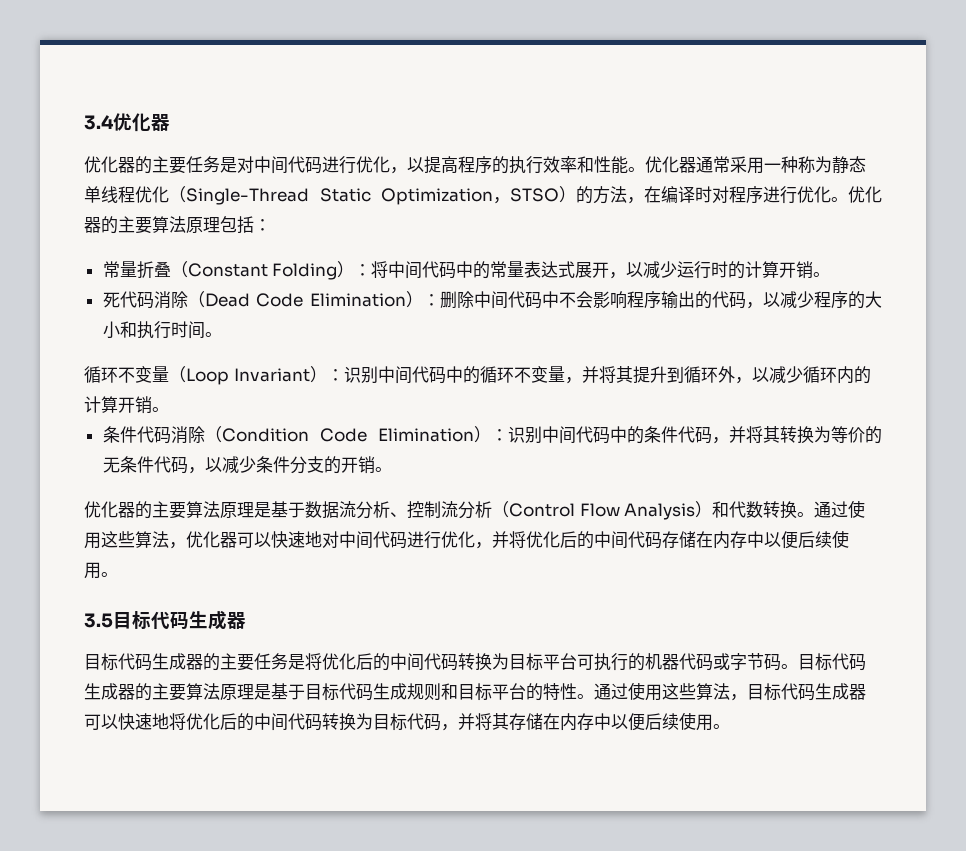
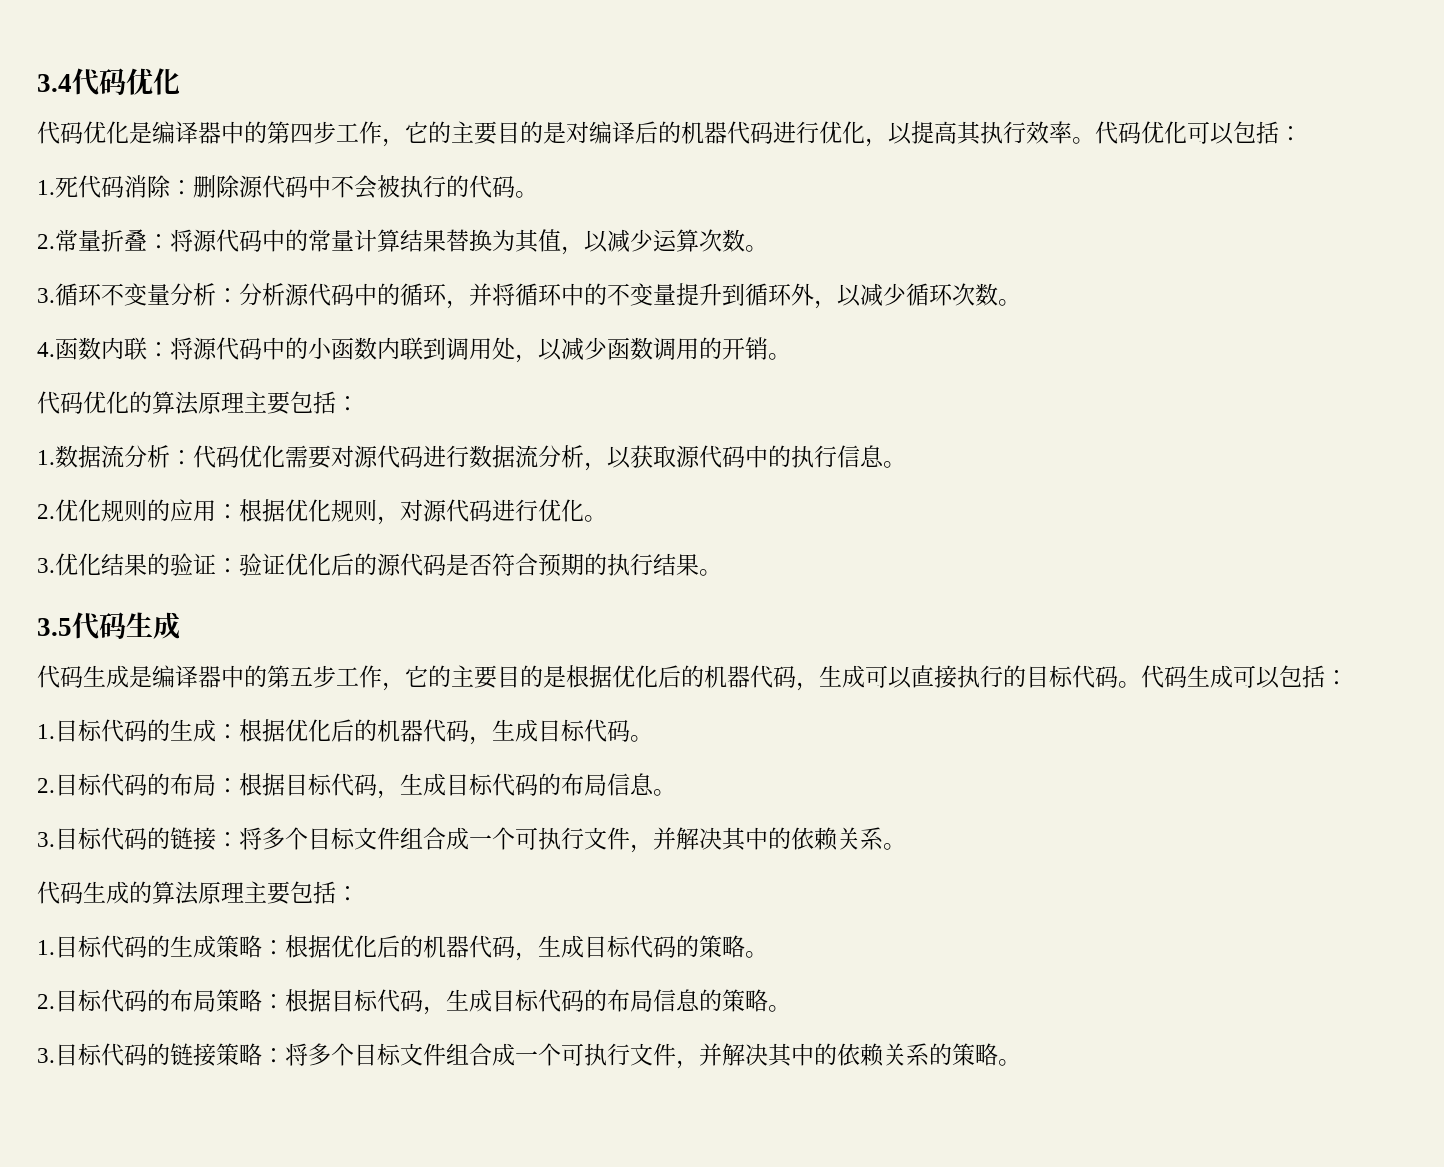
- 3.4优化器
- 优化器的主要任务是对中间代码进行优化，以提高程序的执行效率和性能。优化器通常采用一种称为静态单线程优化（Single-Thread Static Optimization，STSO）的方法，在编译时对程序进行优化。优化器的主要算法原理包括：
- 常量折叠（Constant Folding）：将中间代码中的常量表达式展开，以减少运行时的计算开销。
- 死代码消除（Dead Code Elimination）：删除中间代码中不会影响程序输出的代码，以减少程序的大小和执行时间。
- 循环不变量（Loop Invariant）：识别中间代码中的循环不变量，并将其提升到循环外，以减少循环内的计算开销。
- 条件代码消除（Condition Code Elimination）：识别中间代码中的条件代码，并将其转换为等价的无条件代码，以减少条件分支的开销。
- 优化器的主要算法原理是基于数据流分析、控制流分析（Control Flow Analysis）和代数转换。通过使用这些算法，优化器可以快速地对中间代码进行优化，并将优化后的中间代码存储在内存中以便后续使用。
+ 3.4代码优化
+ 代码优化是编译器中的第四步工作，它的主要目的是对编译后的机器代码进行优化，以提高其执行效率。代码优化可以包括：
+ 1.死代码消除：删除源代码中不会被执行的代码。
+ 2.常量折叠：将源代码中的常量计算结果替换为其值，以减少运算次数。
+ 3.循环不变量分析：分析源代码中的循环，并将循环中的不变量提升到循环外，以减少循环次数。
+ 4.函数内联：将源代码中的小函数内联到调用处，以减少函数调用的开销。
+ 代码优化的算法原理主要包括：
+ 1.数据流分析：代码优化需要对源代码进行数据流分析，以获取源代码中的执行信息。
+ 2.优化规则的应用：根据优化规则，对源代码进行优化。
+ 3.优化结果的验证：验证优化后的源代码是否符合预期的执行结果。
- 3.5目标代码生成器
- 目标代码生成器的主要任务是将优化后的中间代码转换为目标平台可执行的机器代码或字节码。目标代码生成器的主要算法原理是基于目标代码生成规则和目标平台的特性。通过使用这些算法，目标代码生成器可以快速地将优化后的中间代码转换为目标代码，并将其存储在内存中以便后续使用。
+ 3.5代码生成
+ 代码生成是编译器中的第五步工作，它的主要目的是根据优化后的机器代码，生成可以直接执行的目标代码。代码生成可以包括：
+ 1.目标代码的生成：根据优化后的机器代码，生成目标代码。
+ 2.目标代码的布局：根据目标代码，生成目标代码的布局信息。
+ 3.目标代码的链接：将多个目标文件组合成一个可执行文件，并解决其中的依赖关系。
+ 代码生成的算法原理主要包括：
+ 1.目标代码的生成策略：根据优化后的机器代码，生成目标代码的策略。
+ 2.目标代码的布局策略：根据目标代码，生成目标代码的布局信息的策略。
+ 3.目标代码的链接策略：将多个目标文件组合成一个可执行文件，并解决其中的依赖关系的策略。

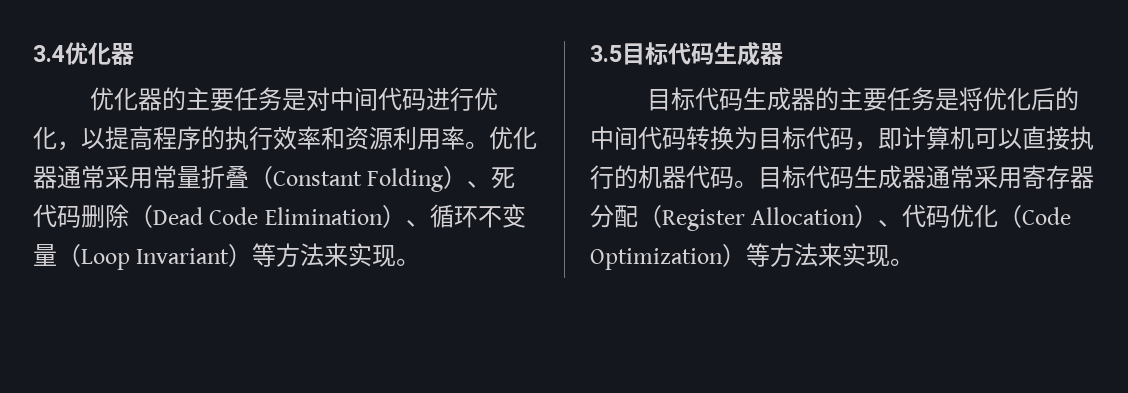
- 3.4代码优化
- 代码优化是编译器中的第四步工作，它的主要目的是对编译后的机器代码进行优化，以提高其执行效率。代码优化可以包括：
- 1.死代码消除：删除源代码中不会被执行的代码。
- 2.常量折叠：将源代码中的常量计算结果替换为其值，以减少运算次数。
- 3.循环不变量分析：分析源代码中的循环，并将循环中的不变量提升到循环外，以减少循环次数。
- 4.函数内联：将源代码中的小函数内联到调用处，以减少函数调用的开销。
- 代码优化的算法原理主要包括：
- 1.数据流分析：代码优化需要对源代码进行数据流分析，以获取源代码中的执行信息。
- 2.优化规则的应用：根据优化规则，对源代码进行优化。
- 3.优化结果的验证：验证优化后的源代码是否符合预期的执行结果。
- 3.5代码生成
- 代码生成是编译器中的第五步工作，它的主要目的是根据优化后的机器代码，生成可以直接执行的目标代码。代码生成可以包括：
- 1.目标代码的生成：根据优化后的机器代码，生成目标代码。
- 2.目标代码的布局：根据目标代码，生成目标代码的布局信息。
- 3.目标代码的链接：将多个目标文件组合成一个可执行文件，并解决其中的依赖关系。
- 代码生成的算法原理主要包括：
- 1.目标代码的生成策略：根据优化后的机器代码，生成目标代码的策略。
- 2.目标代码的布局策略：根据目标代码，生成目标代码的布局信息的策略。
- 3.目标代码的链接策略：将多个目标文件组合成一个可执行文件，并解决其中的依赖关系的策略。
+ 3.4优化器
+ 优化器的主要任务是对中间代码进行优化，以提高程序的执行效率和资源利用率。优化器通常采用常量折叠（Constant Folding）、死代码删除（Dead Code Elimination）、循环不变量（Loop Invariant）等方法来实现。
+ 3.5目标代码生成器
+ 目标代码生成器的主要任务是将优化后的中间代码转换为目标代码，即计算机可以直接执行的机器代码。目标代码生成器通常采用寄存器分配（Register Allocation）、代码优化（Code Optimization）等方法来实现。

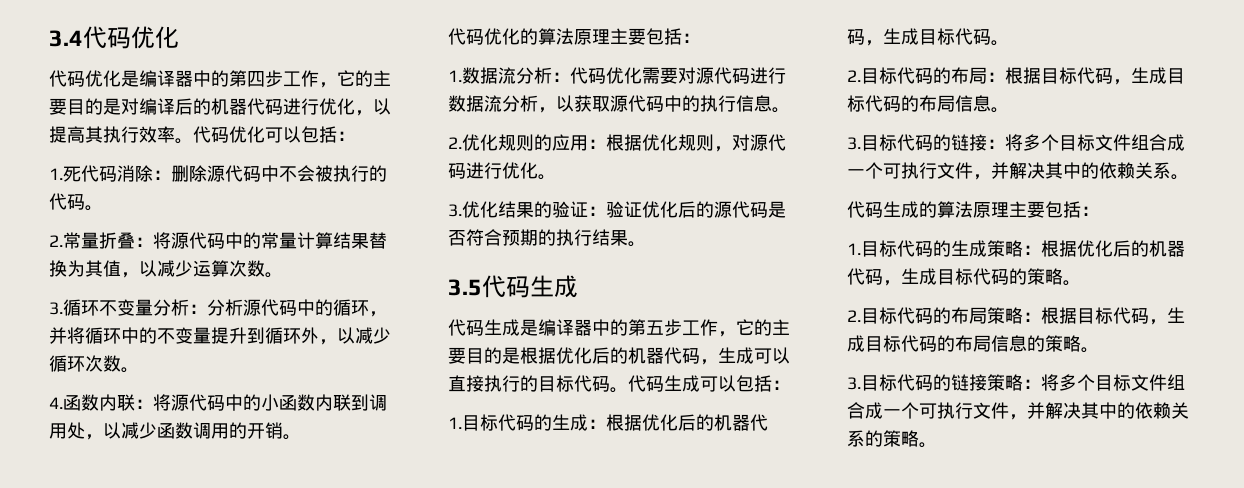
- 3.4优化器
- 优化器的主要任务是对中间代码进行优化，以提高程序的执行效率和资源利用率。优化器通常采用常量折叠（Constant Folding）、死代码删除（Dead Code Elimination）、循环不变量（Loop Invariant）等方法来实现。
+ 3.4代码优化
+ 代码优化是编译器中的第四步工作，它的主要目的是对编译后的机器代码进行优化，以提高其执行效率。代码优化可以包括：
+ 1.死代码消除：删除源代码中不会被执行的代码。
+ 2.常量折叠：将源代码中的常量计算结果替换为其值，以减少运算次数。
+ 3.循环不变量分析：分析源代码中的循环，并将循环中的不变量提升到循环外，以减少循环次数。
+ 4.函数内联：将源代码中的小函数内联到调用处，以减少函数调用的开销。
+ 代码优化的算法原理主要包括：
+ 1.数据流分析：代码优化需要对源代码进行数据流分析，以获取源代码中的执行信息。
+ 2.优化规则的应用：根据优化规则，对源代码进行优化。
+ 3.优化结果的验证：验证优化后的源代码是否符合预期的执行结果。
- 3.5目标代码生成器
- 目标代码生成器的主要任务是将优化后的中间代码转换为目标代码，即计算机可以直接执行的机器代码。目标代码生成器通常采用寄存器分配（Register Allocation）、代码优化（Code Optimization）等方法来实现。
+ 3.5代码生成
+ 代码生成是编译器中的第五步工作，它的主要目的是根据优化后的机器代码，生成可以直接执行的目标代码。代码生成可以包括：
+ 1.目标代码的生成：根据优化后的机器代码，生成目标代码。
+ 2.目标代码的布局：根据目标代码，生成目标代码的布局信息。
+ 3.目标代码的链接：将多个目标文件组合成一个可执行文件，并解决其中的依赖关系。
+ 代码生成的算法原理主要包括：
+ 1.目标代码的生成策略：根据优化后的机器代码，生成目标代码的策略。
+ 2.目标代码的布局策略：根据目标代码，生成目标代码的布局信息的策略。
+ 3.目标代码的链接策略：将多个目标文件组合成一个可执行文件，并解决其中的依赖关系的策略。

